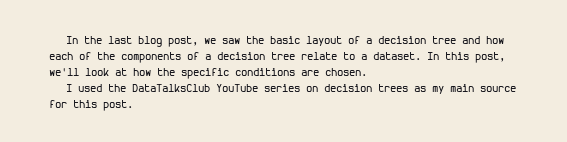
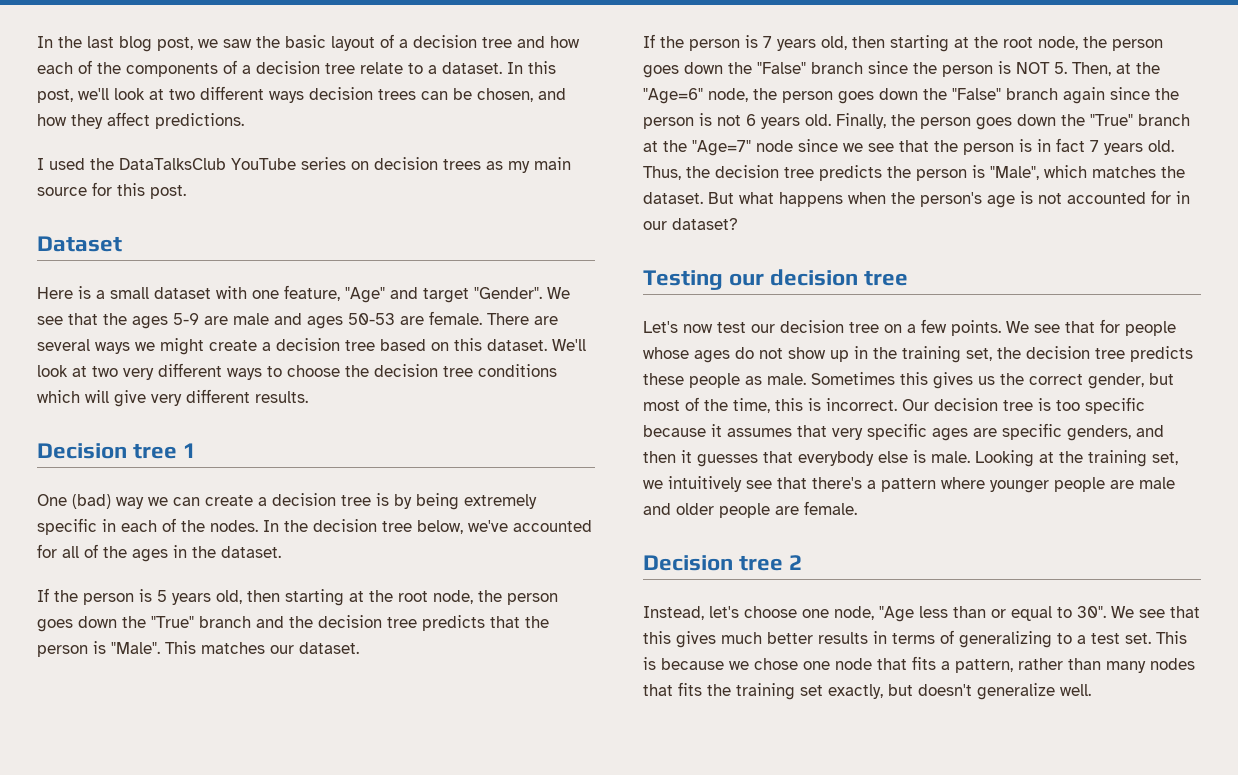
- In this post, we'll look at how the specific conditions are chosen.
+ In this post, we'll look at two different ways decision trees can be chosen, and how they affect predictions.
+ Dataset
+ Here is a small dataset with one feature, "Age" and target "Gender". We see that the ages 5-9 are male and ages 50-53 are female. There are several ways we might create a decision tree based on this dataset. We'll look at two very different ways to choose the decision tree conditions which will give very different results.
+ Decision tree 1
+ One (bad) way we can create a decision tree is by being extremely specific in each of the nodes. In the decision tree below, we've accounted for all of the ages in the dataset.
+ If the person is 5 years old, then starting at the root node, the person goes down the "True" branch and the decision tree predicts that the person is "Male". This matches our dataset.
+ If the person is 7 years old, then starting at the root node, the person goes down the "False" branch since the person is NOT 5. Then, at the "Age=6" node, the person goes down the "False" branch again since the person is not 6 years old. Finally, the person goes down the "True" branch at the "Age=7" node since we see that the person is in fact 7 years old. Thus, the decision tree predicts the person is "Male", which matches the dataset. But what happens when the person's age is not accounted for in our dataset?
+ Testing our decision tree
+ Let's now test our decision tree on a few points. We see that for people whose ages do not show up in the training set, the decision tree predicts these people as male. Sometimes this gives us the correct gender, but most of the time, this is incorrect. Our decision tree is too specific because it assumes that very specific ages are specific genders, and then it guesses that everybody else is male. Looking at the training set, we intuitively see that there's a pattern where younger people are male and older people are female.
+ Decision tree 2
+ Instead, let's choose one node, "Age less than or equal to 30". We see that this gives much better results in terms of generalizing to a test set. This is because we chose one node that fits a pattern, rather than many nodes that fits the training set exactly, but doesn't generalize well.

